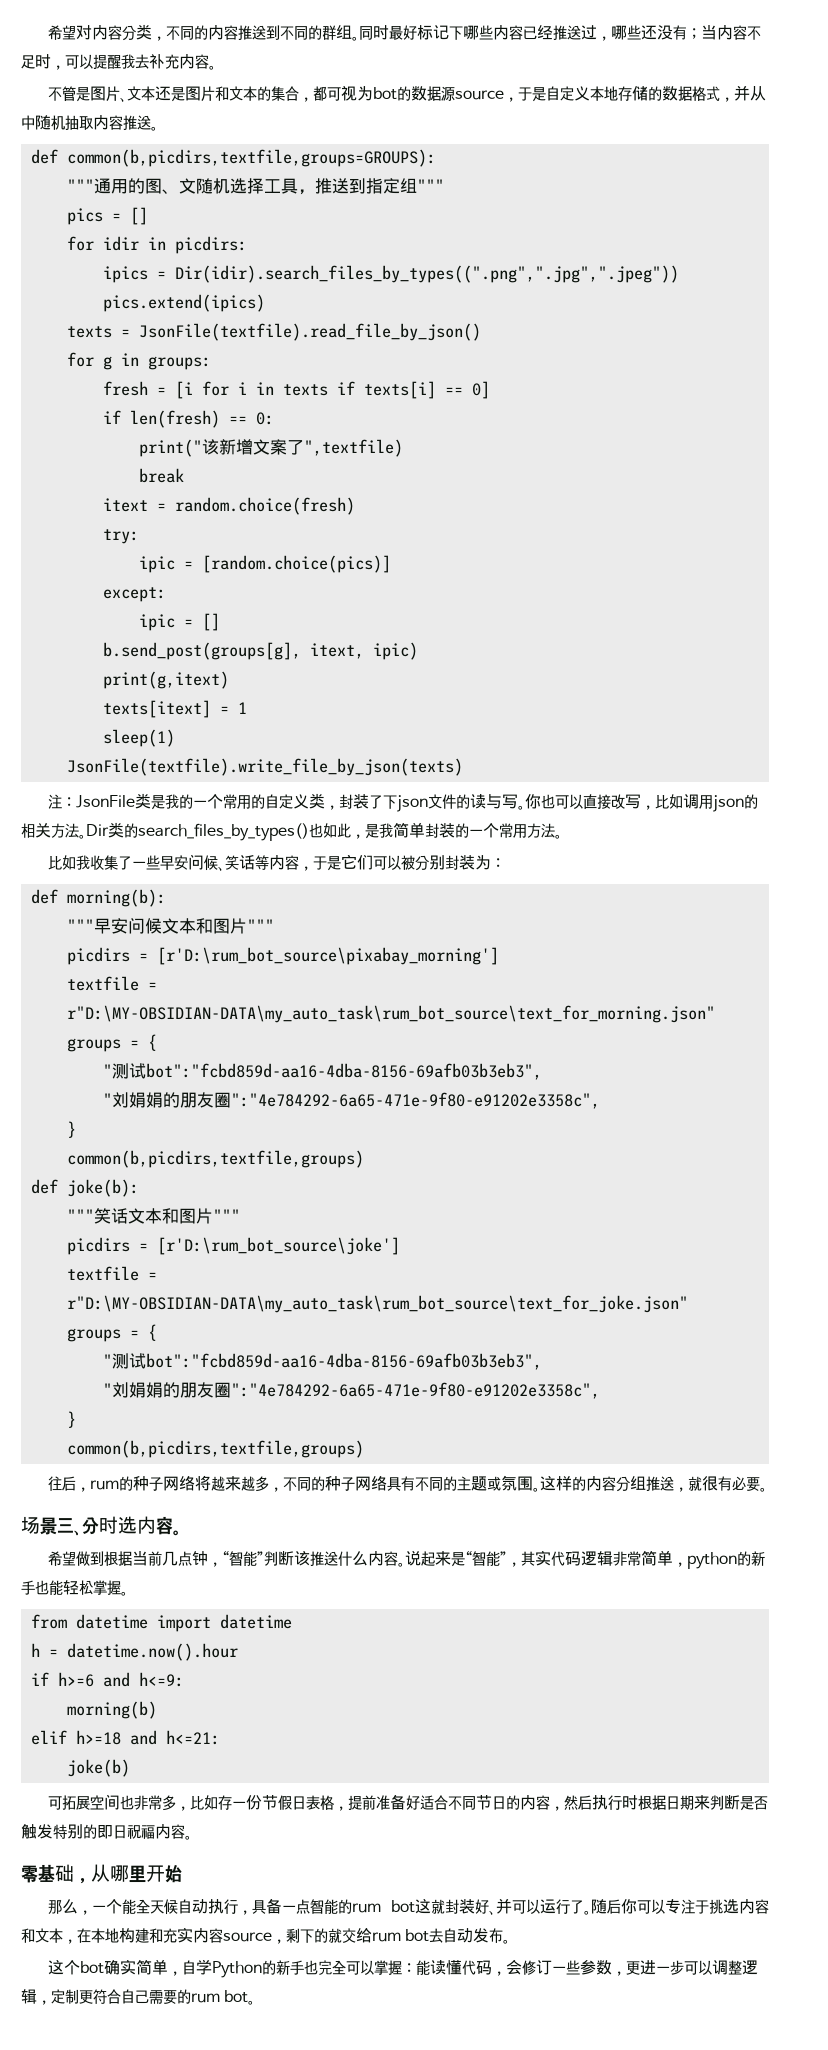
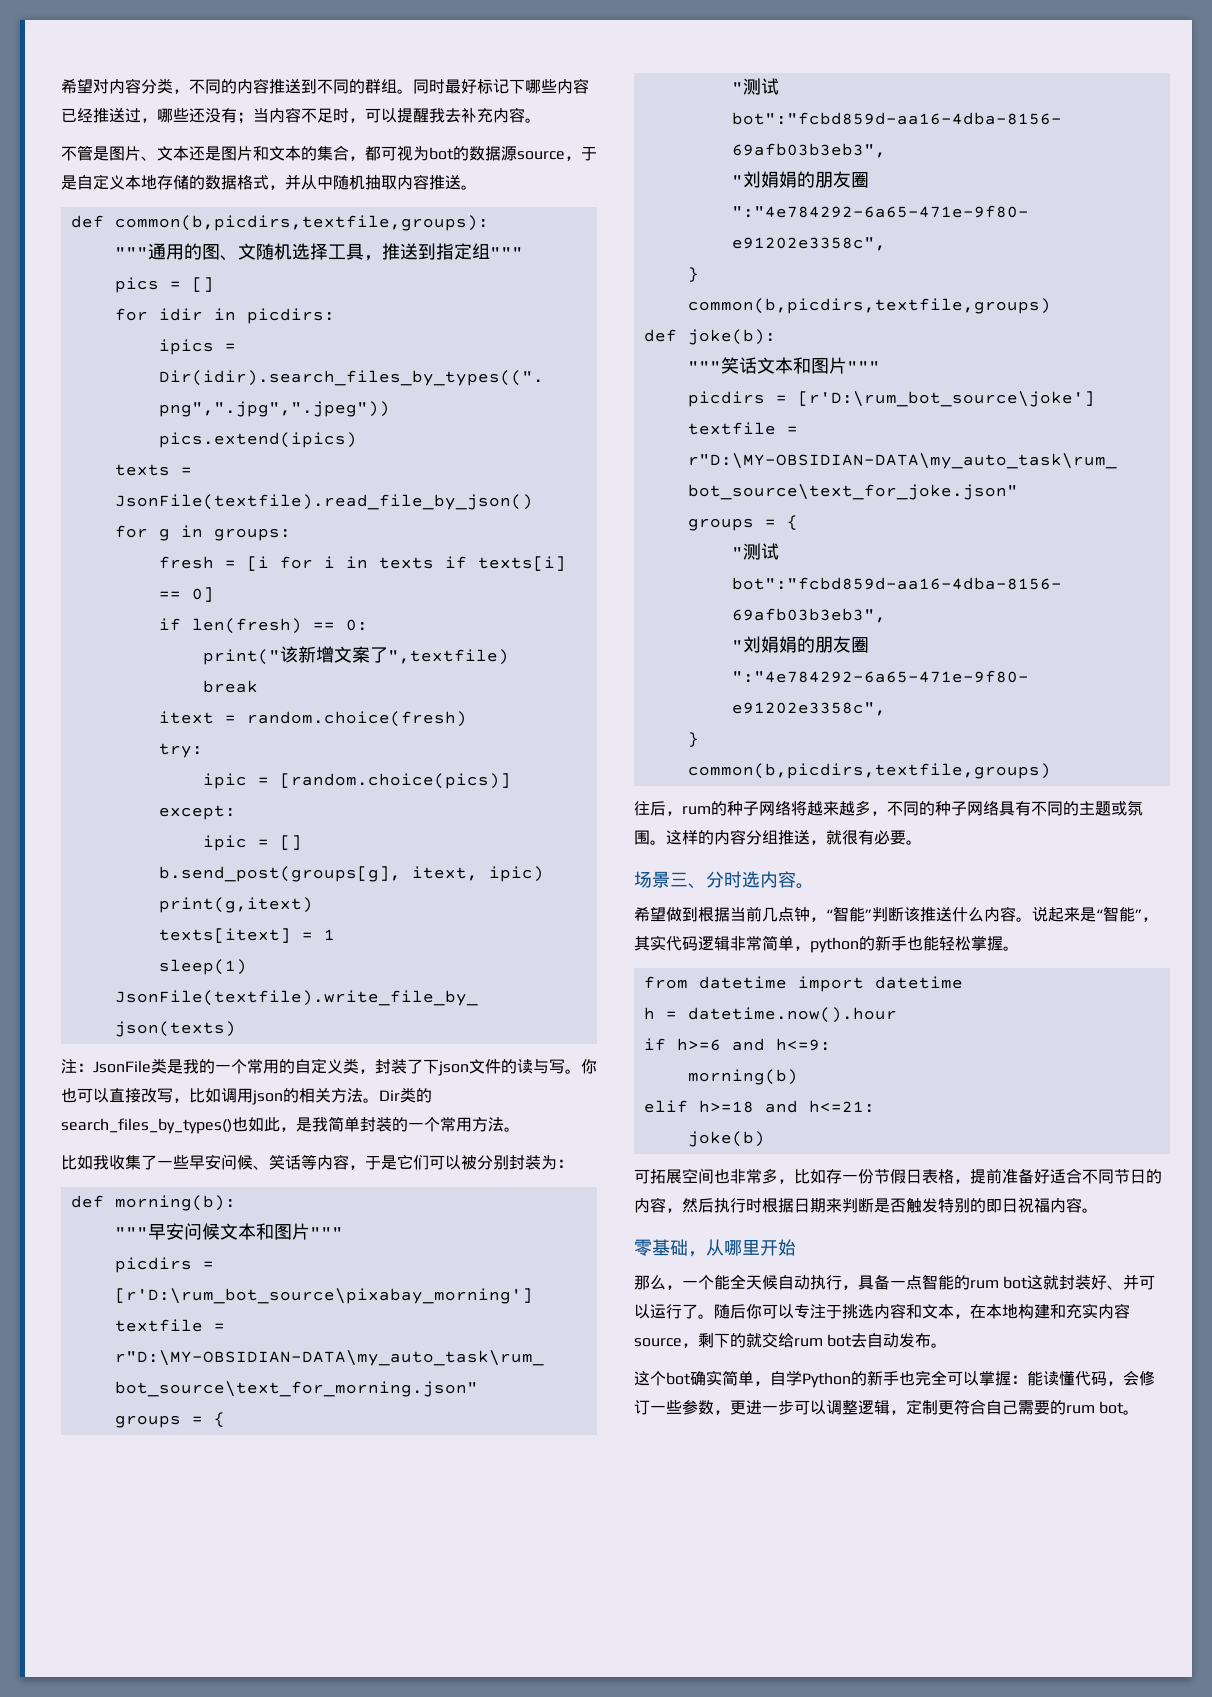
- def common(b,picdirs,textfile,groups=GROUPS):
+ def common(b,picdirs,textfile,groups):

